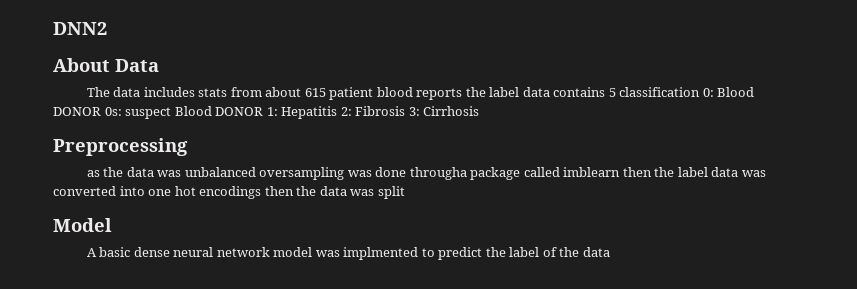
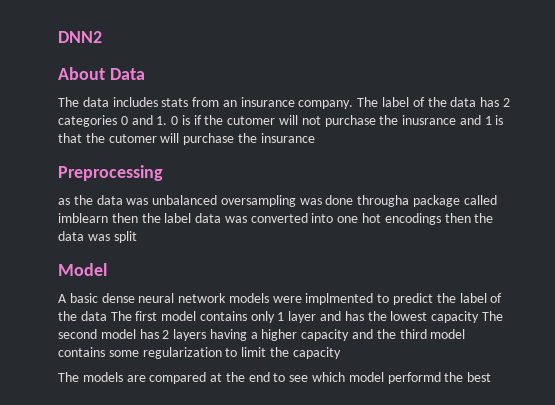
- The data includes stats from about 615 patient blood reports the label data contains 5 classification 0: Blood DONOR 0s: suspect Blood DONOR 1: Hepatitis 2: Fibrosis 3: Cirrhosis
+ The data includes stats from an insurance company. The label of the data has 2 categories 0 and 1. 0 is if the cutomer will not purchase the inusrance and 1 is that the cutomer will purchase the insurance
- A basic dense neural network model was implmented to predict the label of the data
+ A basic dense neural network models were implmented to predict the label of the data The first model contains only 1 layer and has the lowest capacity The second model has 2 layers having a higher capacity and the third model contains some regularization to limit the capacity
+ The models are compared at the end to see which model performd the best

